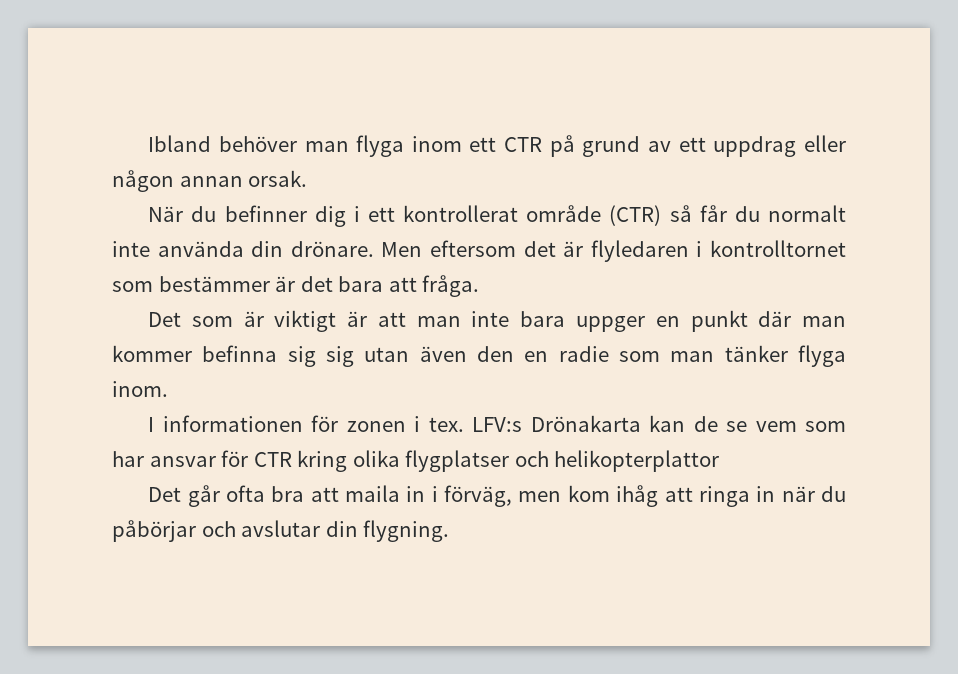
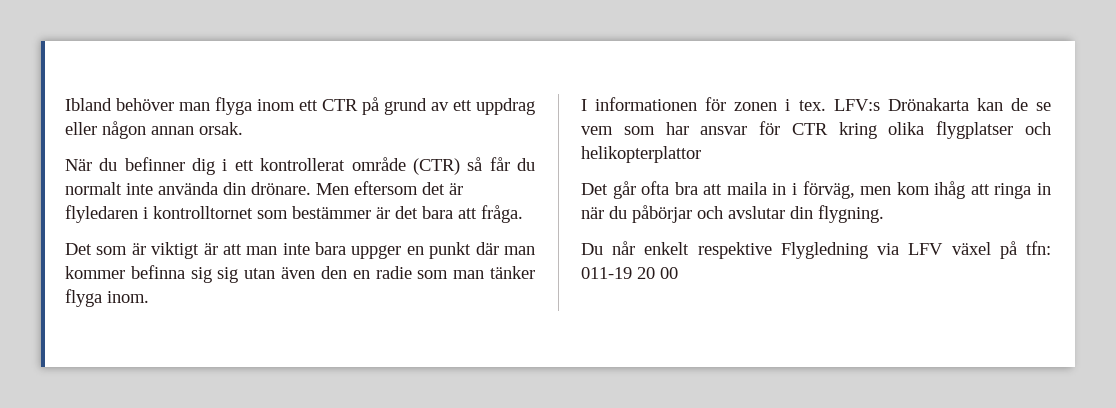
+ Du når enkelt respektive Flygledning via LFV växel på tfn: 011-19 20 00

